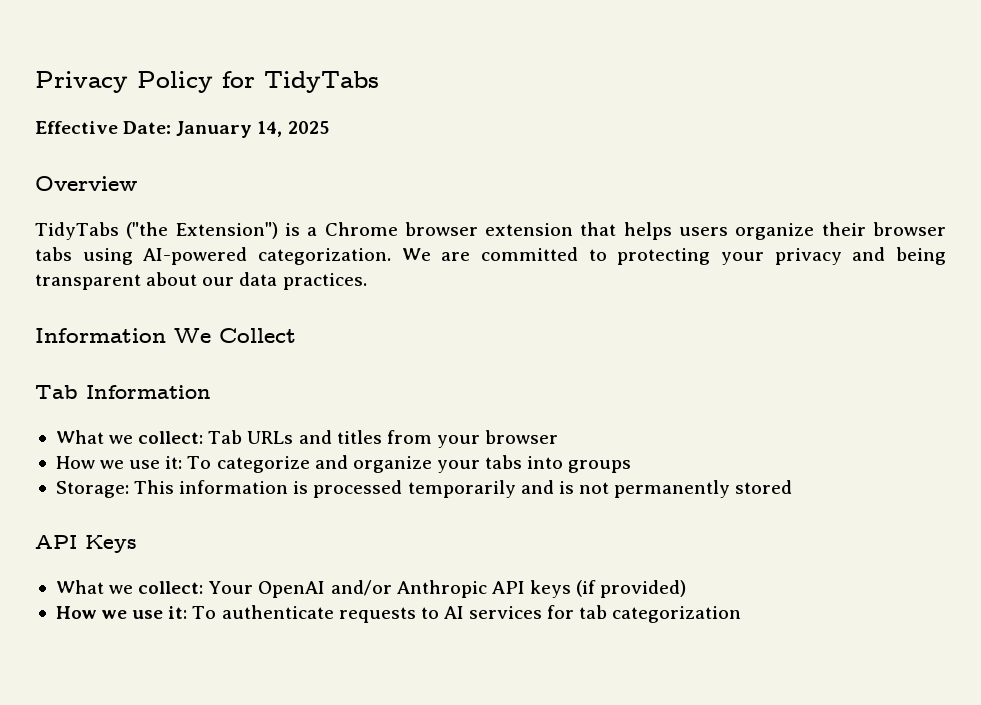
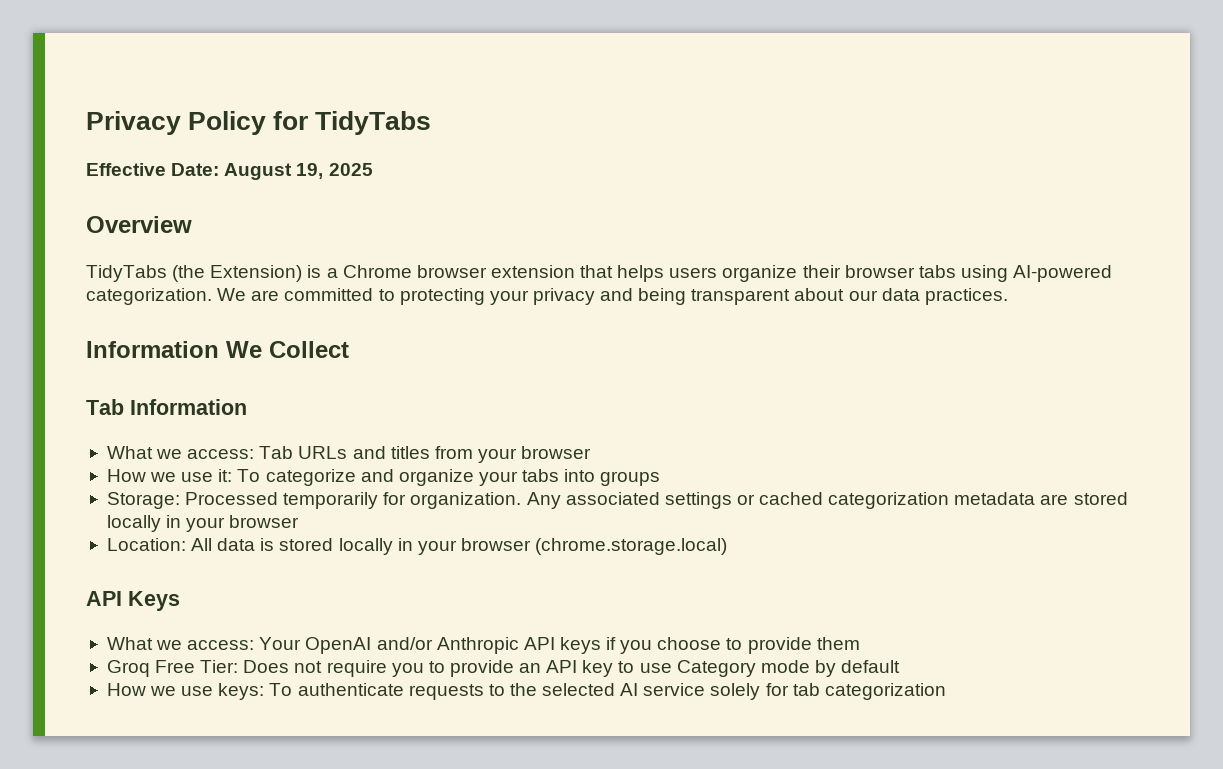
- Effective Date: January 14, 2025
+ Effective Date: August 19, 2025
- TidyTabs ("the Extension") is a Chrome browser extension that helps users organize their browser tabs using AI-powered categorization.
+ TidyTabs (the Extension) is a Chrome browser extension that helps users organize their browser tabs using AI-powered categorization.
- What we collect: Tab URLs and titles from your browser
+ What we access: Tab URLs and titles from your browser
- Storage: This information is processed temporarily and is not permanently stored
+ Storage: Processed temporarily for organization. Any associated settings or cached categorization metadata are stored locally in your browser
+ Location: All data is stored locally in your browser (chrome.storage.local)
- What we collect: Your OpenAI and/or Anthropic API keys (if provided)
- How we use it: To authenticate requests to AI services for tab categorization
+ What we access: Your OpenAI and/or Anthropic API keys if you choose to provide them
+ Groq Free Tier: Does not require you to provide an API key to use Category mode by default
+ How we use keys: To authenticate requests to the selected AI service solely for tab categorization

